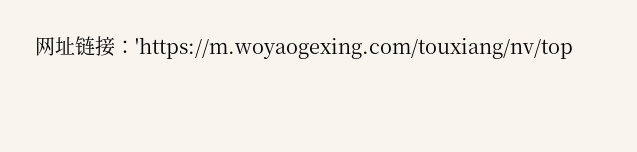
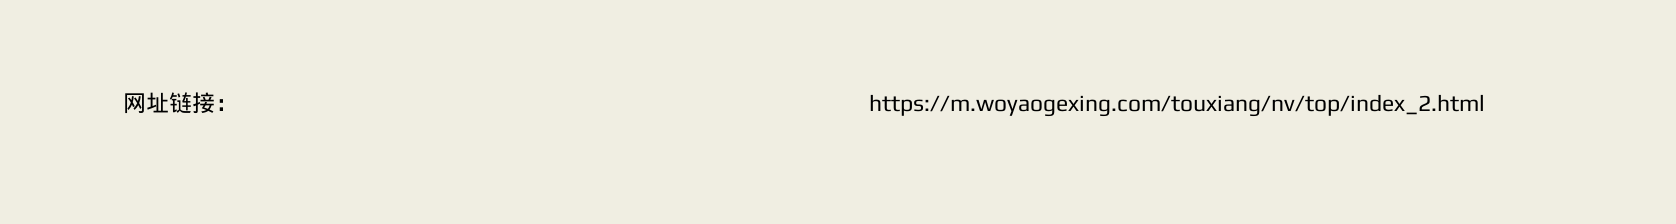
- 网址链接：'https://m.woyaogexing.com/touxiang/nv/top
+ 网址链接：https://m.woyaogexing.com/touxiang/nv/top/index_2.html

